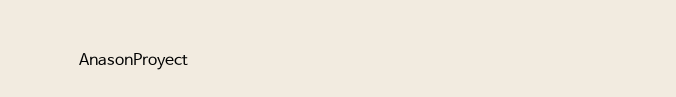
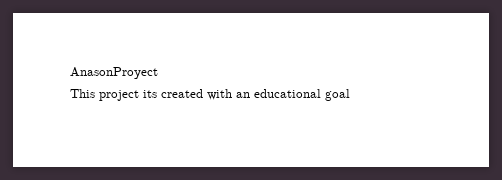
+ This project its created with an educational goal

